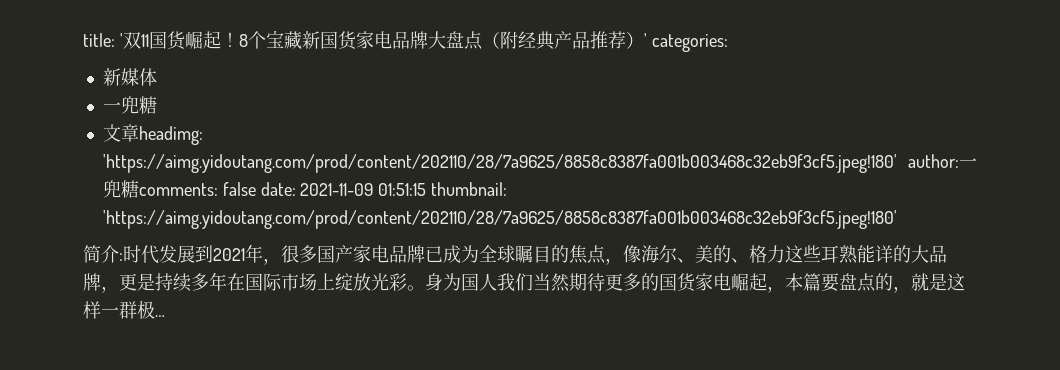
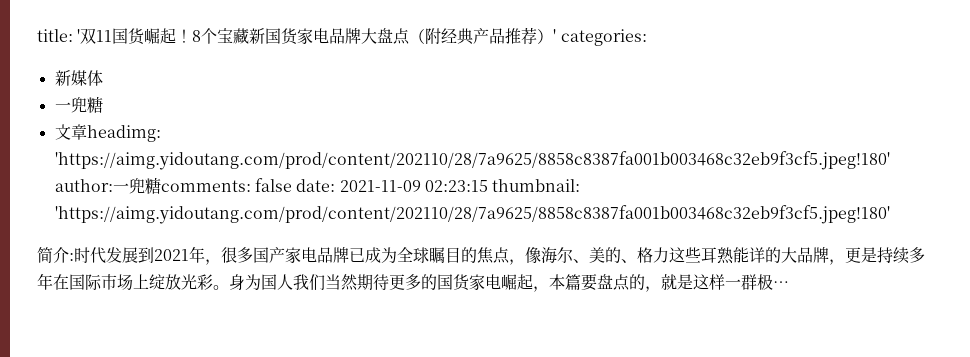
- 文章headimg: 'https://aimg.yidoutang.com/prod/content/202110/28/7a9625/8858c8387fa001b003468c32eb9f3cf5.jpeg!180' author:一兜糖comments: false date: 2021-11-09 01:51:15 thumbnail: 'https://aimg.yidoutang.com/prod/content/202110/28/7a9625/8858c8387fa001b003468c32eb9f3cf5.jpeg!180'
+ 文章headimg: 'https://aimg.yidoutang.com/prod/content/202110/28/7a9625/8858c8387fa001b003468c32eb9f3cf5.jpeg!180' author:一兜糖comments: false date: 2021-11-09 02:23:15 thumbnail: 'https://aimg.yidoutang.com/prod/content/202110/28/7a9625/8858c8387fa001b003468c32eb9f3cf5.jpeg!180'

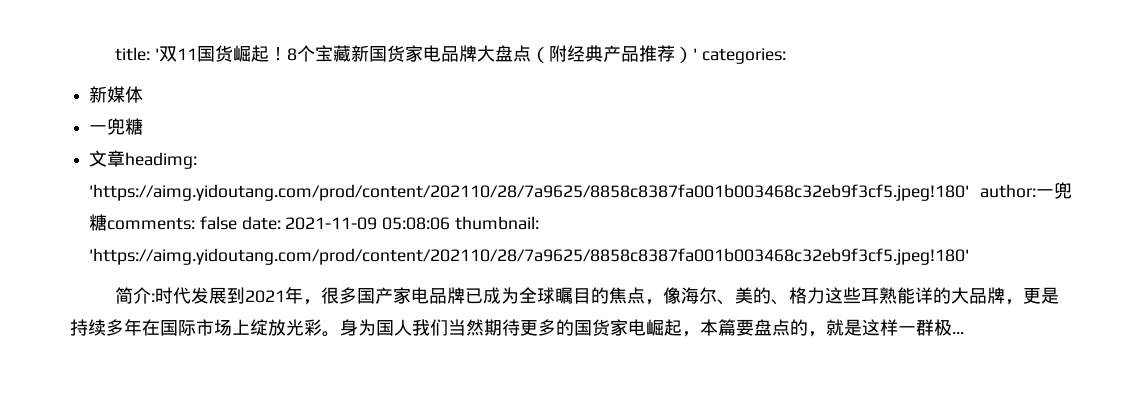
- 文章headimg: 'https://aimg.yidoutang.com/prod/content/202110/28/7a9625/8858c8387fa001b003468c32eb9f3cf5.jpeg!180' author:一兜糖comments: false date: 2021-11-09 02:23:15 thumbnail: 'https://aimg.yidoutang.com/prod/content/202110/28/7a9625/8858c8387fa001b003468c32eb9f3cf5.jpeg!180'
+ 文章headimg: 'https://aimg.yidoutang.com/prod/content/202110/28/7a9625/8858c8387fa001b003468c32eb9f3cf5.jpeg!180' author:一兜糖comments: false date: 2021-11-09 05:08:06 thumbnail: 'https://aimg.yidoutang.com/prod/content/202110/28/7a9625/8858c8387fa001b003468c32eb9f3cf5.jpeg!180'

